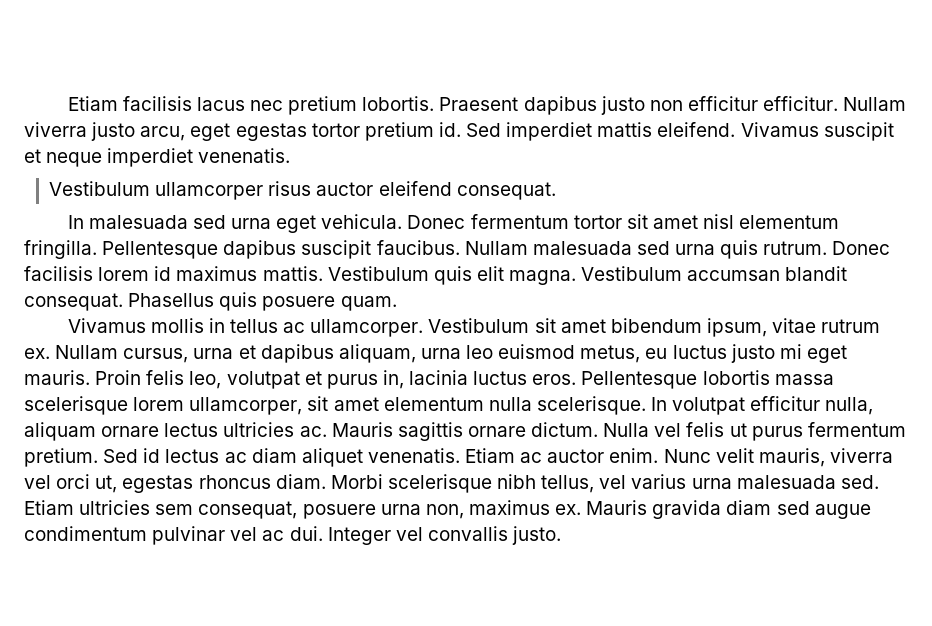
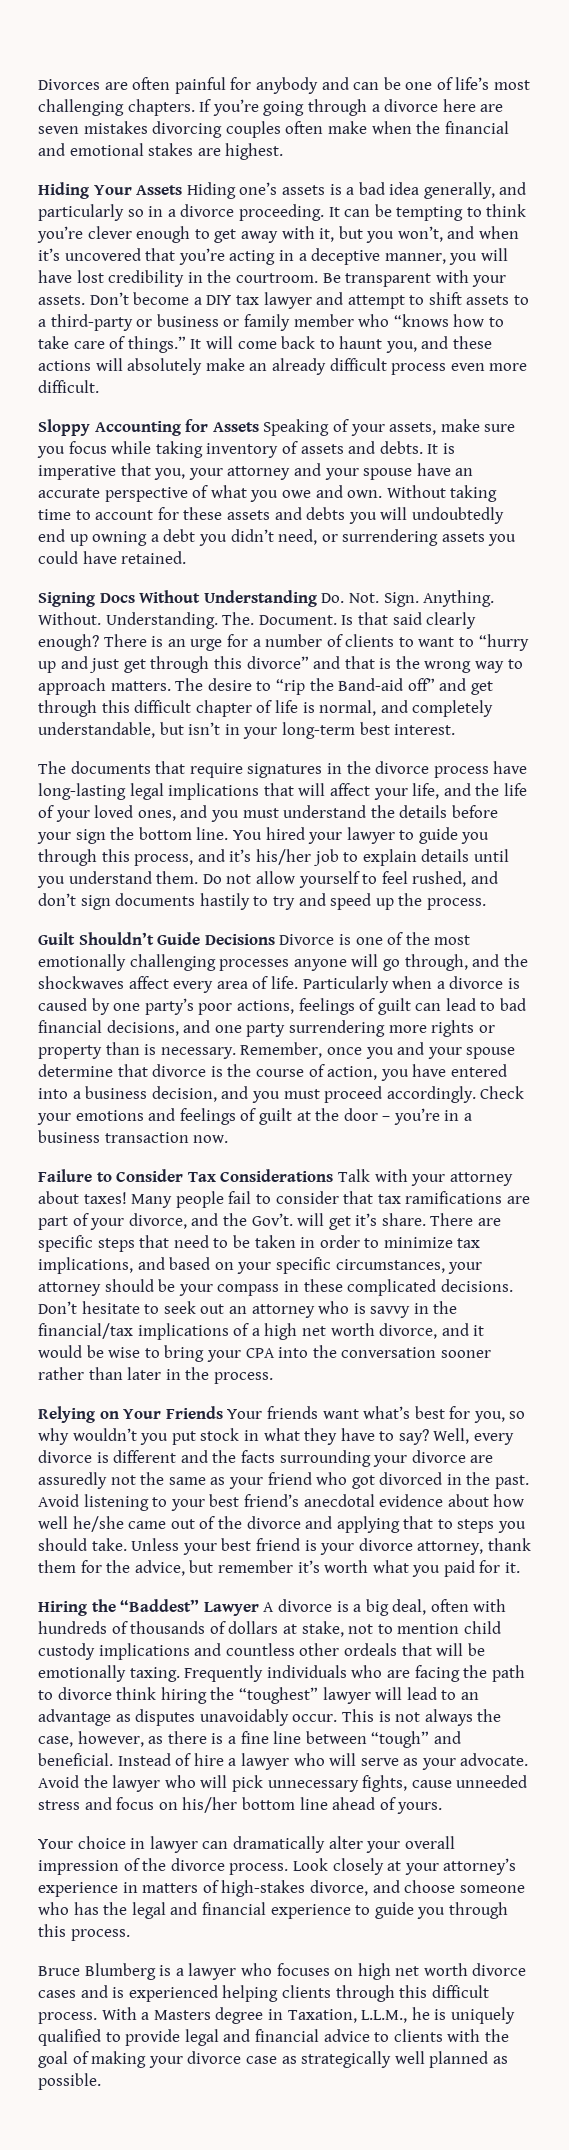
- Etiam facilisis lacus nec pretium lobortis. Praesent dapibus justo non efficitur efficitur. Nullam viverra justo arcu, eget egestas tortor pretium id. Sed imperdiet mattis eleifend. Vivamus suscipit et neque imperdiet venenatis.
- Vestibulum ullamcorper risus auctor eleifend consequat.
- In malesuada sed urna eget vehicula. Donec fermentum tortor sit amet nisl elementum fringilla. Pellentesque dapibus suscipit faucibus. Nullam malesuada sed urna quis rutrum. Donec facilisis lorem id maximus mattis. Vestibulum quis elit magna. Vestibulum accumsan blandit consequat. Phasellus quis posuere quam.
- Vivamus mollis in tellus ac ullamcorper. Vestibulum sit amet bibendum ipsum, vitae rutrum ex. Nullam cursus, urna et dapibus aliquam, urna leo euismod metus, eu luctus justo mi eget mauris. Proin felis leo, volutpat et purus in, lacinia luctus eros. Pellentesque lobortis massa scelerisque lorem ullamcorper, sit amet elementum nulla scelerisque. In volutpat efficitur nulla, aliquam ornare lectus ultricies ac. Mauris sagittis ornare dictum. Nulla vel felis ut purus fermentum pretium. Sed id lectus ac diam aliquet venenatis. Etiam ac auctor enim. Nunc velit mauris, viverra vel orci ut, egestas rhoncus diam. Morbi scelerisque nibh tellus, vel varius urna malesuada sed. Etiam ultricies sem consequat, posuere urna non, maximus ex. Mauris gravida diam sed augue condimentum pulvinar vel ac dui. Integer vel convallis justo.
+ Divorces are often painful for anybody and can be one of life’s most challenging chapters. If you’re going through a divorce here are seven mistakes divorcing couples often make when the financial and emotional stakes are highest.
+ Hiding Your Assets Hiding one’s assets is a bad idea generally, and particularly so in a divorce proceeding. It can be tempting to think you’re clever enough to get away with it, but you won’t, and when it’s uncovered that you’re acting in a deceptive manner, you will have lost credibility in the courtroom. Be transparent with your assets. Don’t become a DIY tax lawyer and attempt to shift assets to a third-party or business or family member who “knows how to take care of things.” It will come back to haunt you, and these actions will absolutely make an already difficult process even more difficult.
+ Sloppy Accounting for Assets Speaking of your assets, make sure you focus while taking inventory of assets and debts. It is imperative that you, your attorney and your spouse have an accurate perspective of what you owe and own. Without taking time to account for these assets and debts you will undoubtedly end up owning a debt you didn’t need, or surrendering assets you could have retained.
+ Signing Docs Without Understanding Do. Not. Sign. Anything. Without. Understanding. The. Document. Is that said clearly enough? There is an urge for a number of clients to want to “hurry up and just get through this divorce” and that is the wrong way to approach matters. The desire to “rip the Band-aid off” and get through this difficult chapter of life is normal, and completely understandable, but isn’t in your long-term best interest.
+ The documents that require signatures in the divorce process have long-lasting legal implications that will affect your life, and the life of your loved ones, and you must understand the details before your sign the bottom line. You hired your lawyer to guide you through this process, and it’s his/her job to explain details until you understand them. Do not allow yourself to feel rushed, and don’t sign documents hastily to try and speed up the process.
+ Guilt Shouldn’t Guide Decisions Divorce is one of the most emotionally challenging processes anyone will go through, and the shockwaves affect every area of life. Particularly when a divorce is caused by one party’s poor actions, feelings of guilt can lead to bad financial decisions, and one party surrendering more rights or property than is necessary. Remember, once you and your spouse determine that divorce is the course of action, you have entered into a business decision, and you must proceed accordingly. Check your emotions and feelings of guilt at the door – you’re in a business transaction now.
+ Failure to Consider Tax Considerations Talk with your attorney about taxes! Many people fail to consider that tax ramifications are part of your divorce, and the Gov’t. will get it’s share. There are specific steps that need to be taken in order to minimize tax implications, and based on your specific circumstances, your attorney should be your compass in these complicated decisions. Don’t hesitate to seek out an attorney who is savvy in the financial/tax implications of a high net worth divorce, and it would be wise to bring your CPA into the conversation sooner rather than later in the process.
+ Relying on Your Friends Your friends want what’s best for you, so why wouldn’t you put stock in what they have to say? Well, every divorce is different and the facts surrounding your divorce are assuredly not the same as your friend who got divorced in the past. Avoid listening to your best friend’s anecdotal evidence about how well he/she came out of the divorce and applying that to steps you should take. Unless your best friend is your divorce attorney, thank them for the advice, but remember it’s worth what you paid for it.
+ Hiring the “Baddest” Lawyer A divorce is a big deal, often with hundreds of thousands of dollars at stake, not to mention child custody implications and countless other ordeals that will be emotionally taxing. Frequently individuals who are facing the path to divorce think hiring the “toughest” lawyer will lead to an advantage as disputes unavoidably occur. This is not always the case, however, as there is a fine line between “tough” and beneficial. Instead of hire a lawyer who will serve as your advocate. Avoid the lawyer who will pick unnecessary fights, cause unneeded stress and focus on his/her bottom line ahead of yours.
+ Your choice in lawyer can dramatically alter your overall impression of the divorce process. Look closely at your attorney’s experience in matters of high-stakes divorce, and choose someone who has the legal and financial experience to guide you through this process.
+ Bruce Blumberg is a lawyer who focuses on high net worth divorce cases and is experienced helping clients through this difficult process. With a Masters degree in Taxation, L.L.M., he is uniquely qualified to provide legal and financial advice to clients with the goal of making your divorce case as strategically well planned as possible.

